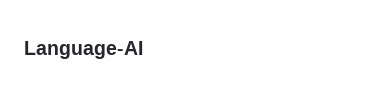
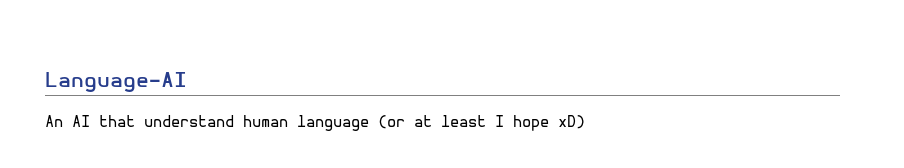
+ An AI that understand human language (or at least I hope xD)

